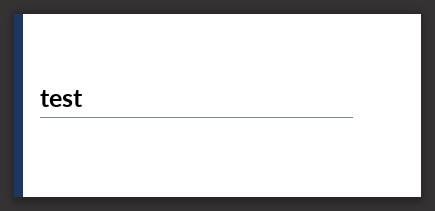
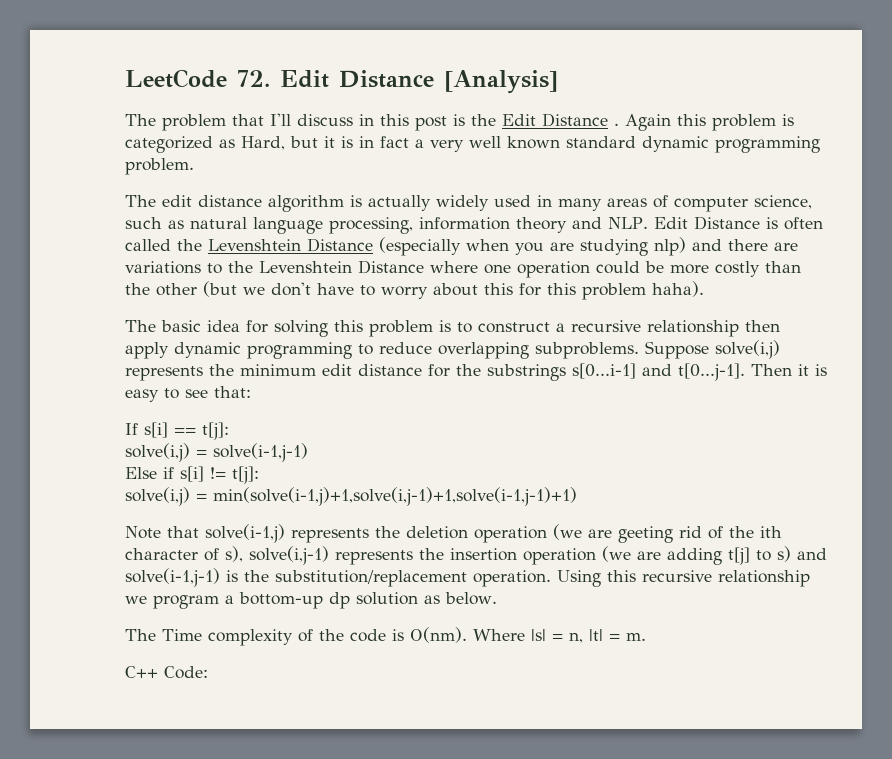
- test
+ LeetCode 72. Edit Distance [Analysis]
+ The problem that I'll discuss in this post is the Edit Distance . Again this problem is categorized as Hard, but it is in fact a very well known standard dynamic programming problem.
+ The edit distance algorithm is actually widely used in many areas of computer science, such as natural language processing, information theory and NLP. Edit Distance is often called the Levenshtein Distance (especially when you are studying nlp) and there are variations to the Levenshtein Distance where one operation could be more costly than the other (but we don't have to worry about this for this problem haha).
+ The basic idea for solving this problem is to construct a recursive relationship then apply dynamic programming to reduce overlapping subproblems. Suppose solve(i,j) represents the minimum edit distance for the substrings s[0...i-1] and t[0...j-1]. Then it is easy to see that:
+ If s[i] == t[j]:
+ solve(i,j) = solve(i-1,j-1)
+ Else if s[i] != t[j]:
+ solve(i,j) = min(solve(i-1,j)+1,solve(i,j-1)+1,solve(i-1,j-1)+1)
+ Note that solve(i-1,j) represents the deletion operation (we are geeting rid of the ith character of s), solve(i,j-1) represents the insertion operation (we are adding t[j] to s) and solve(i-1,j-1) is the substitution/replacement operation. Using this recursive relationship we program a bottom-up dp solution as below.
+ The Time complexity of the code is O(nm). Where |s| = n, |t| = m.
+ C++ Code:

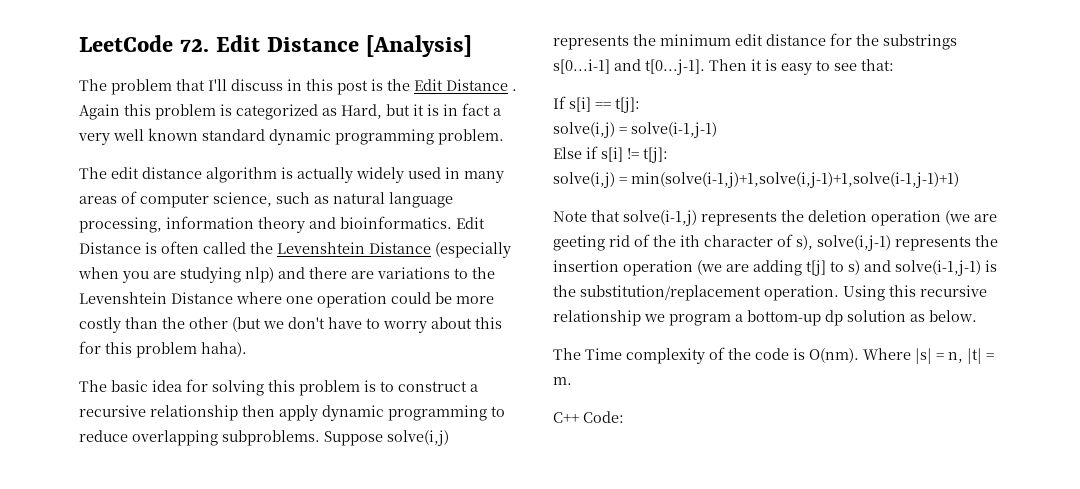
- The edit distance algorithm is actually widely used in many areas of computer science, such as natural language processing, information theory and NLP. Edit Distance is often called the Levenshtein Distance (especially when you are studying nlp) and there are variations to the Levenshtein Distance where one operation could be more costly than the other (but we don't have to worry about this for this problem haha).
+ The edit distance algorithm is actually widely used in many areas of computer science, such as natural language processing, information theory and bioinformatics. Edit Distance is often called the Levenshtein Distance (especially when you are studying nlp) and there are variations to the Levenshtein Distance where one operation could be more costly than the other (but we don't have to worry about this for this problem haha).

